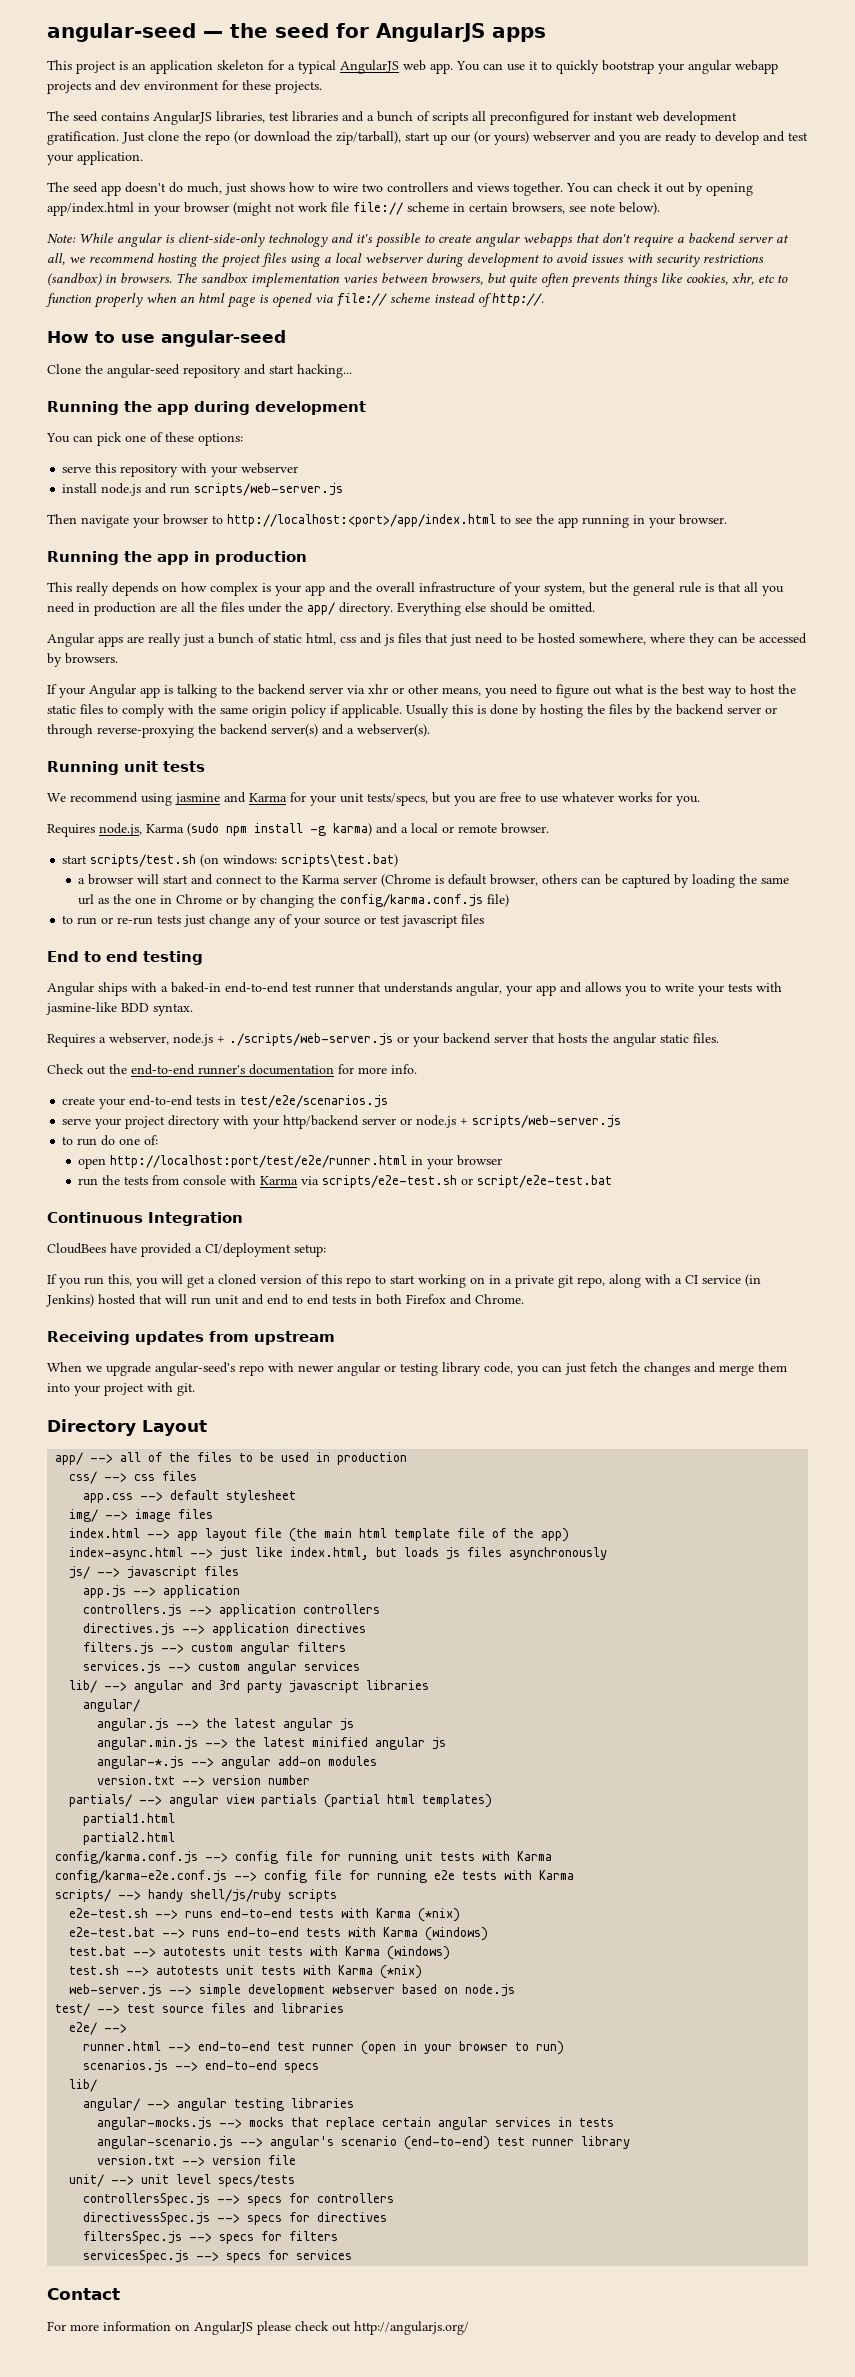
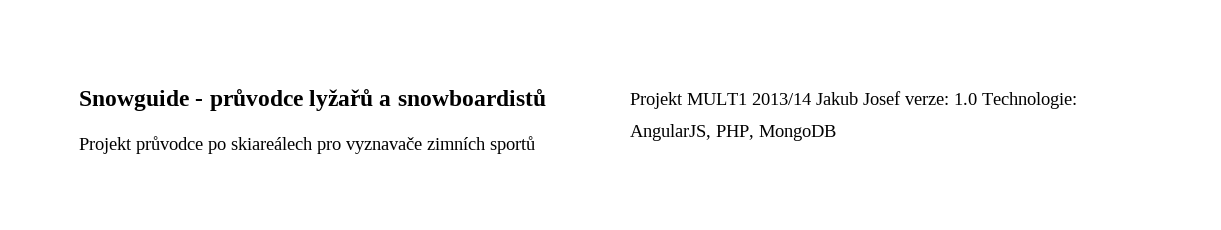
- angular-seed — the seed for AngularJS apps
- This project is an application skeleton for a typical AngularJS web app. You can use it to quickly bootstrap your angular webapp projects and dev environment for these projects.
- The seed contains AngularJS libraries, test libraries and a bunch of scripts all preconfigured for instant web development gratification. Just clone the repo (or download the zip/tarball), start up our (or yours) webserver and you are ready to develop and test your application.
- The seed app doesn't do much, just shows how to wire two controllers and views together. You can check it out by opening app/index.html in your browser (might not work file file:// scheme in certain browsers, see note below).
- Note: While angular is client-side-only technology and it's possible to create angular webapps that don't require a backend server at all, we recommend hosting the project files using a local webserver during development to avoid issues with security restrictions (sandbox) in browsers. The sandbox implementation varies between browsers, but quite often prevents things like cookies, xhr, etc to function properly when an html page is opened via file:// scheme instead of http://.
- How to use angular-seed
- Clone the angular-seed repository and start hacking...
- Running the app during development
- You can pick one of these options:
- serve this repository with your webserver
- install node.js and run scripts/web-server.js
- Then navigate your browser to http://localhost:<port>/app/index.html to see the app running in your browser.
- Running the app in production
- This really depends on how complex is your app and the overall infrastructure of your system, but the general rule is that all you need in production are all the files under the app/ directory. Everything else should be omitted.
- Angular apps are really just a bunch of static html, css and js files that just need to be hosted somewhere, where they can be accessed by browsers.
- If your Angular app is talking to the backend server via xhr or other means, you need to figure out what is the best way to host the static files to comply with the same origin policy if applicable. Usually this is done by hosting the files by the backend server or through reverse-proxying the backend server(s) and a webserver(s).
- Running unit tests
- We recommend using jasmine and Karma for your unit tests/specs, but you are free to use whatever works for you.
- Requires node.js, Karma (sudo npm install -g karma) and a local or remote browser.
- start scripts/test.sh (on windows: scripts\test.bat)
- a browser will start and connect to the Karma server (Chrome is default browser, others can be captured by loading the same url as the one in Chrome or by changing the config/karma.conf.js file)
- to run or re-run tests just change any of your source or test javascript files
- End to end testing
- Angular ships with a baked-in end-to-end test runner that understands angular, your app and allows you to write your tests with jasmine-like BDD syntax.
- Requires a webserver, node.js + ./scripts/web-server.js or your backend server that hosts the angular static files.
- Check out the end-to-end runner's documentation for more info.
- create your end-to-end tests in test/e2e/scenarios.js
- serve your project directory with your http/backend server or node.js + scripts/web-server.js
- to run do one of:
- open http://localhost:port/test/e2e/runner.html in your browser
- run the tests from console with Karma via scripts/e2e-test.sh or script/e2e-test.bat
- Continuous Integration
- CloudBees have provided a CI/deployment setup:
- If you run this, you will get a cloned version of this repo to start working on in a private git repo, along with a CI service (in Jenkins) hosted that will run unit and end to end tests in both Firefox and Chrome.
- Receiving updates from upstream
- When we upgrade angular-seed's repo with newer angular or testing library code, you can just fetch the changes and merge them into your project with git.
- Directory Layout
- app/ --> all of the files to be used in production
- css/ --> css files
- app.css --> default stylesheet
- img/ --> image files
- index.html --> app layout file (the main html template file of the app)
- index-async.html --> just like index.html, but loads js files asynchronously
- js/ --> javascript files
- app.js --> application
- controllers.js --> application controllers
- directives.js --> application directives
- filters.js --> custom angular filters
- services.js --> custom angular services
- lib/ --> angular and 3rd party javascript libraries
- angular/
- angular.js --> the latest angular js
- angular.min.js --> the latest minified angular js
- angular-*.js --> angular add-on modules
- version.txt --> version number
- partials/ --> angular view partials (partial html templates)
- partial1.html
- partial2.html
- config/karma.conf.js --> config file for running unit tests with Karma
- config/karma-e2e.conf.js --> config file for running e2e tests with Karma
- scripts/ --> handy shell/js/ruby scripts
- e2e-test.sh --> runs end-to-end tests with Karma (*nix)
- e2e-test.bat --> runs end-to-end tests with Karma (windows)
- test.bat --> autotests unit tests with Karma (windows)
- test.sh --> autotests unit tests with Karma (*nix)
- web-server.js --> simple development webserver based on node.js
- test/ --> test source files and libraries
- e2e/ -->
- runner.html --> end-to-end test runner (open in your browser to run)
- scenarios.js --> end-to-end specs
- lib/
- angular/ --> angular testing libraries
- angular-mocks.js --> mocks that replace certain angular services in tests
- angular-scenario.js --> angular's scenario (end-to-end) test runner library
- version.txt --> version file
- unit/ --> unit level specs/tests
- controllersSpec.js --> specs for controllers
- directivessSpec.js --> specs for directives
- filtersSpec.js --> specs for filters
- servicesSpec.js --> specs for services
- Contact
- For more information on AngularJS please check out http://angularjs.org/
+ Snowguide - průvodce lyžařů a snowboardistů
+ Projekt průvodce po skiareálech pro vyznavače zimních sportů Projekt MULT1 2013/14 Jakub Josef verze: 1.0 Technologie: AngularJS, PHP, MongoDB

